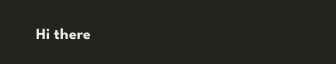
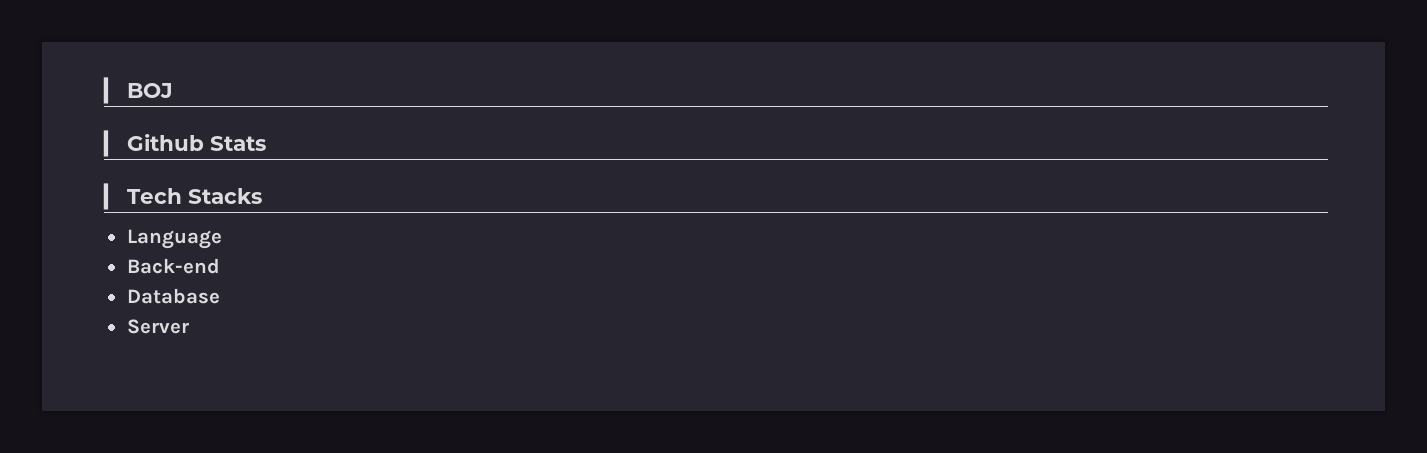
- Hi there
+ ▎ BOJ
+ ▎ Github Stats
+ ▎ Tech Stacks
+ Language
+ Back-end
+ Database
+ Server

